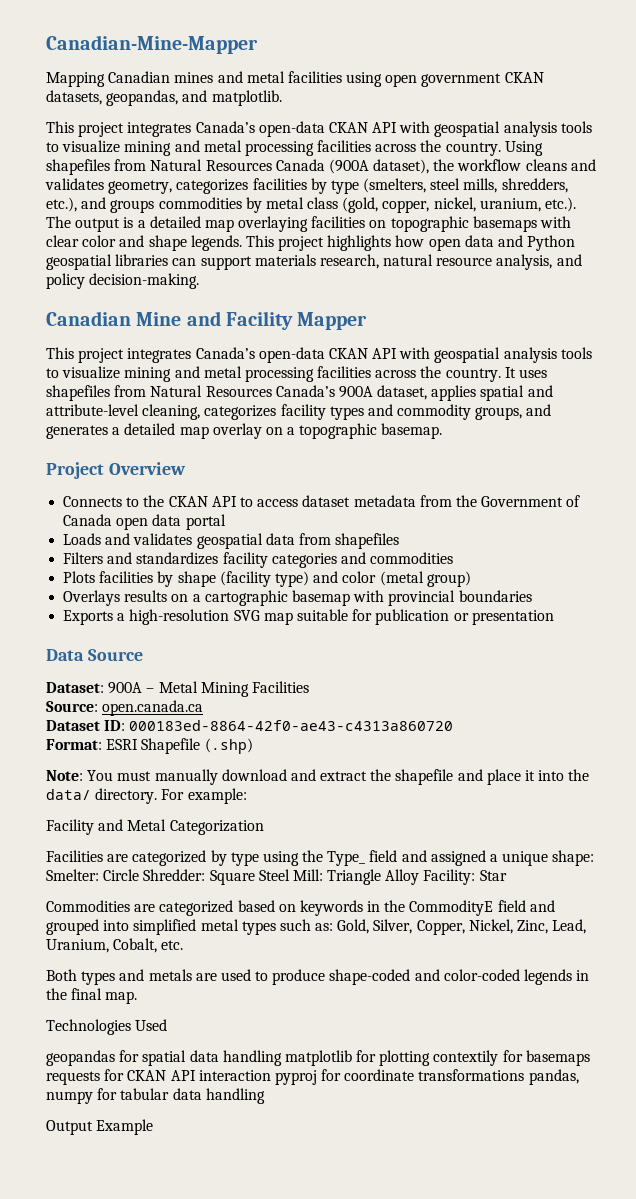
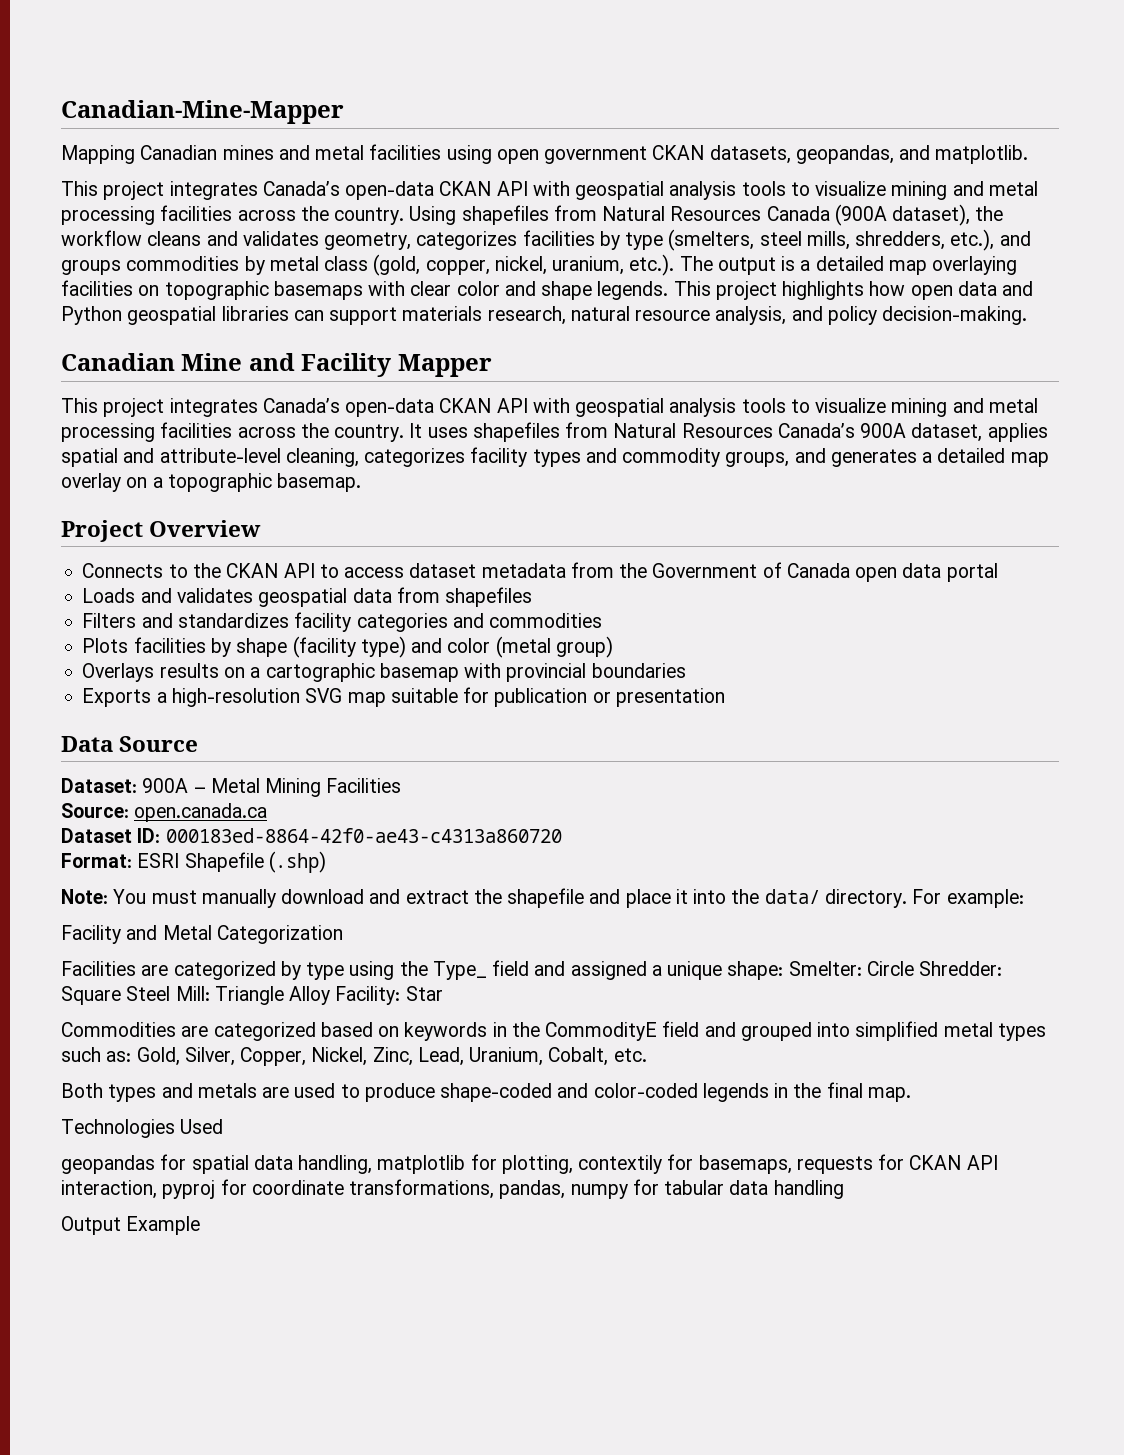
- geopandas for spatial data handling matplotlib for plotting contextily for basemaps requests for CKAN API interaction pyproj for coordinate transformations pandas, numpy for tabular data handling
+ geopandas for spatial data handling, matplotlib for plotting, contextily for basemaps, requests for CKAN API interaction, pyproj for coordinate transformations, pandas, numpy for tabular data handling

